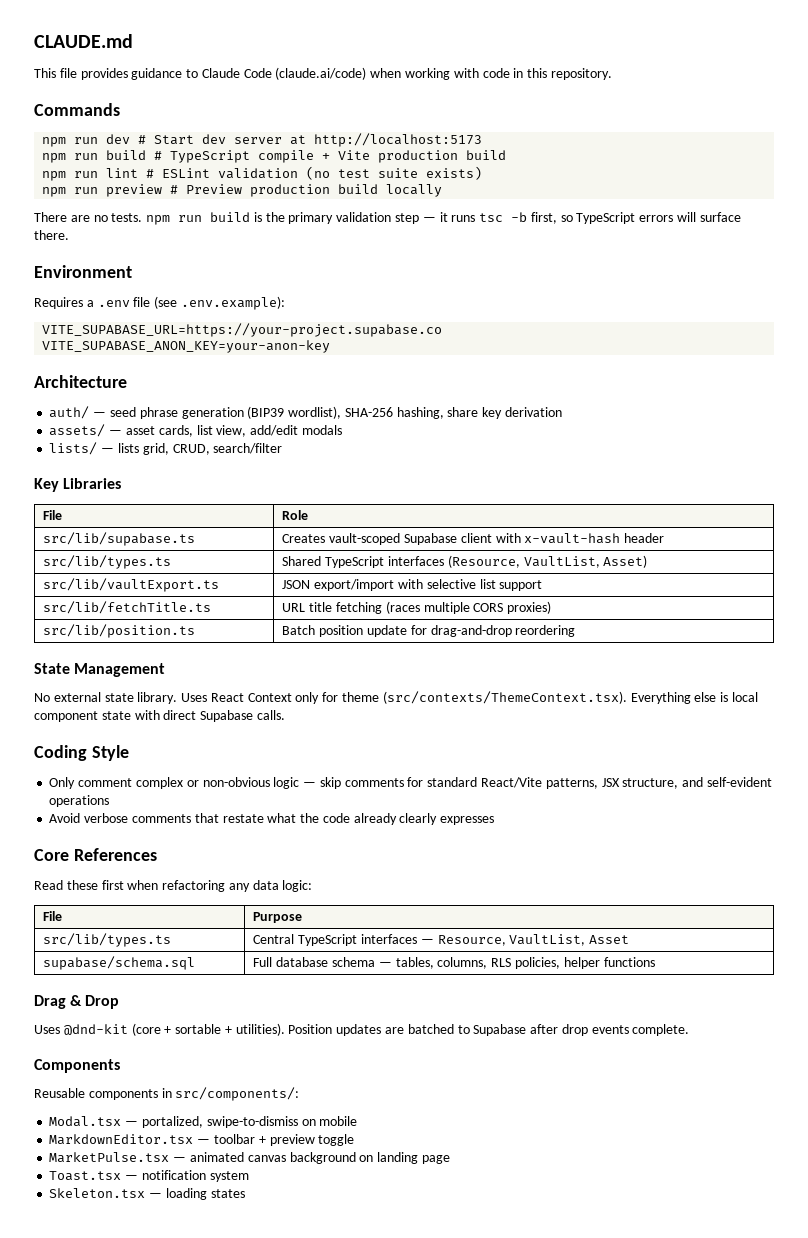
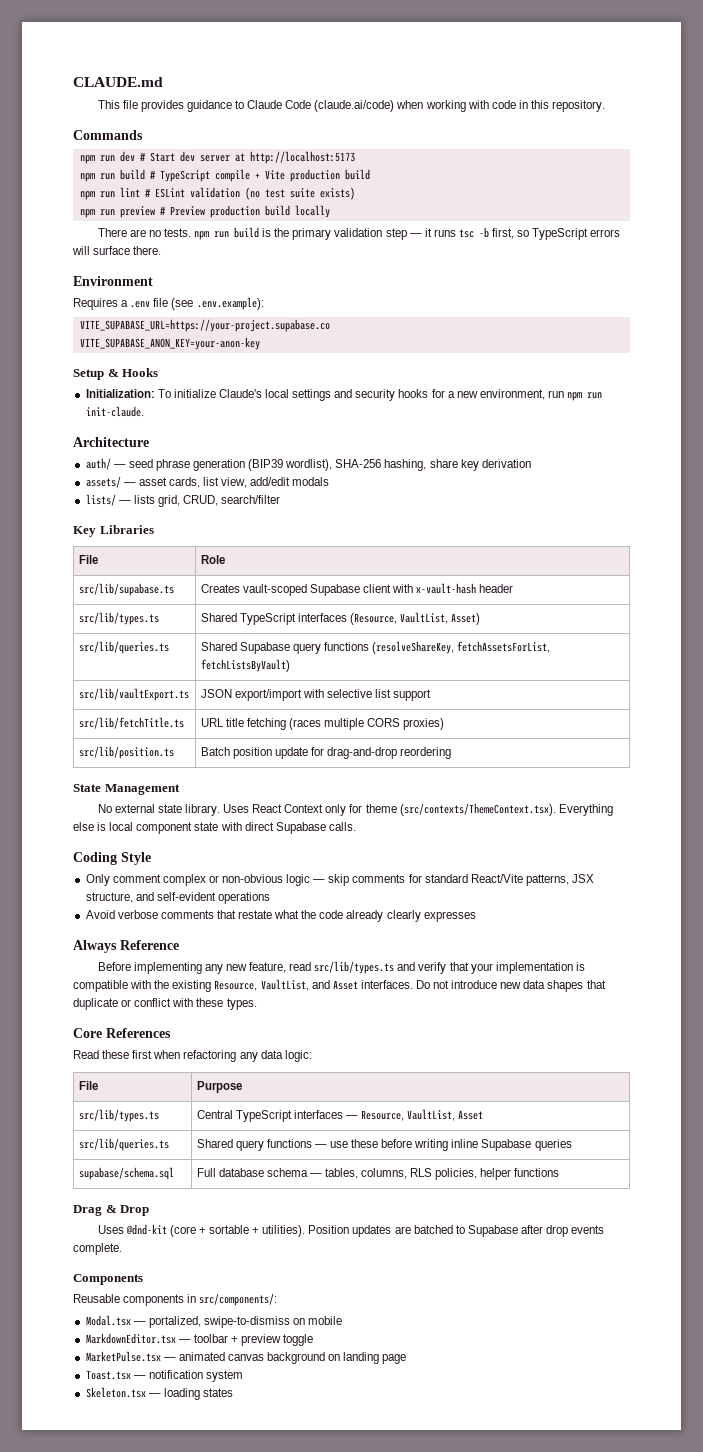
+ Setup & Hooks
+ Initialization: To initialize Claude's local settings and security hooks for a new environment, run npm run init-claude.
+ src/lib/queries.ts | Shared Supabase query functions (resolveShareKey, fetchAssetsForList, fetchListsByVault)
+ Always Reference
+ Before implementing any new feature, read src/lib/types.ts and verify that your implementation is compatible with the existing Resource, VaultList, and Asset interfaces. Do not introduce new data shapes that duplicate or conflict with these types.
+ src/lib/queries.ts | Shared query functions — use these before writing inline Supabase queries

